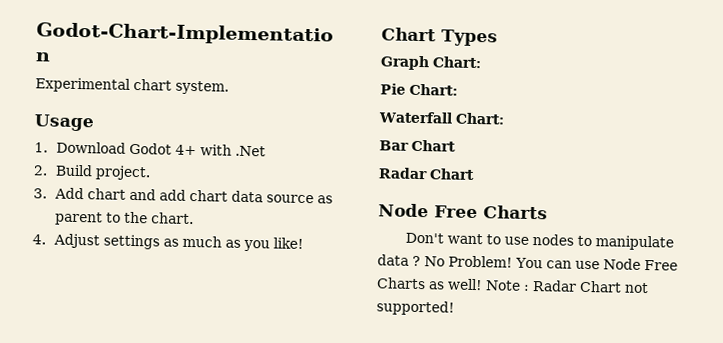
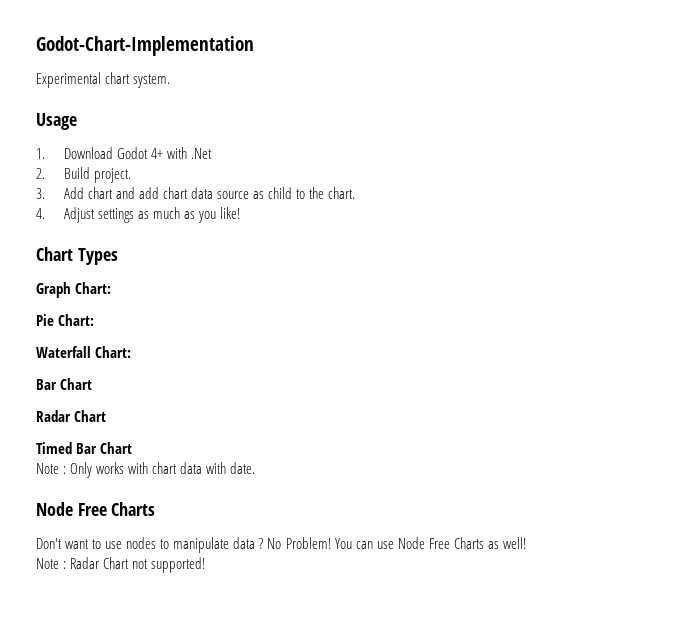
- 3. Add chart and add chart data source as parent to the chart.
+ 3. Add chart and add chart data source as child to the chart.
+ Timed Bar Chart
+ Note : Only works with chart data with date.
- You can use Node Free Charts as well! Note : Radar Chart not supported!
+ You can use Node Free Charts as well!
+ Note : Radar Chart not supported!

